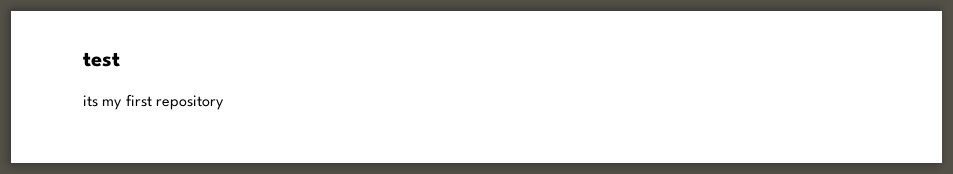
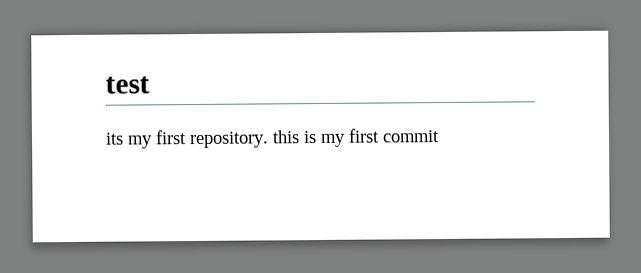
- its my first repository
+ its my first repository. this is my first commit

